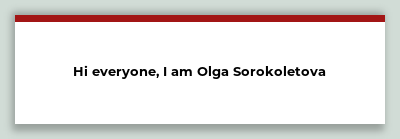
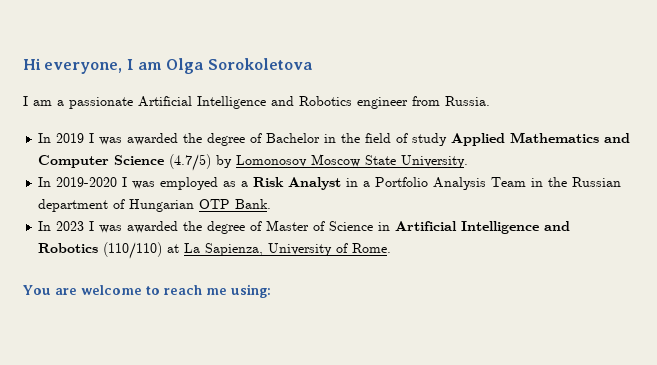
+ I am a passionate Artificial Intelligence and Robotics engineer from Russia.
+ In 2019 I was awarded the degree of Bachelor in the field of study Applied Mathematics and Computer Science (4.7/5) by Lomonosov Moscow State University.
+ In 2019-2020 I was employed as a Risk Analyst in a Portfolio Analysis Team in the Russian department of Hungarian OTP Bank.
+ In 2023 I was awarded the degree of Master of Science in Artificial Intelligence and Robotics (110/110) at La Sapienza, University of Rome.
+ You are welcome to reach me using:

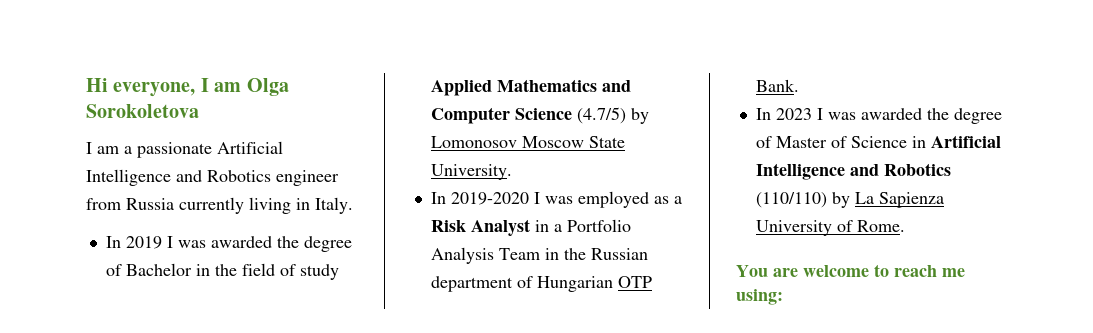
- I am a passionate Artificial Intelligence and Robotics engineer from Russia.
+ I am a passionate Artificial Intelligence and Robotics engineer from Russia currently living in Italy.
- In 2023 I was awarded the degree of Master of Science in Artificial Intelligence and Robotics (110/110) at La Sapienza, University of Rome.
+ In 2023 I was awarded the degree of Master of Science in Artificial Intelligence and Robotics (110/110) by La Sapienza University of Rome.

